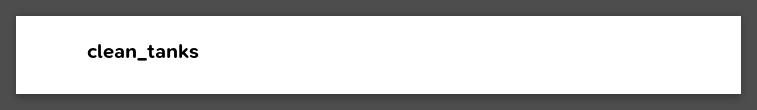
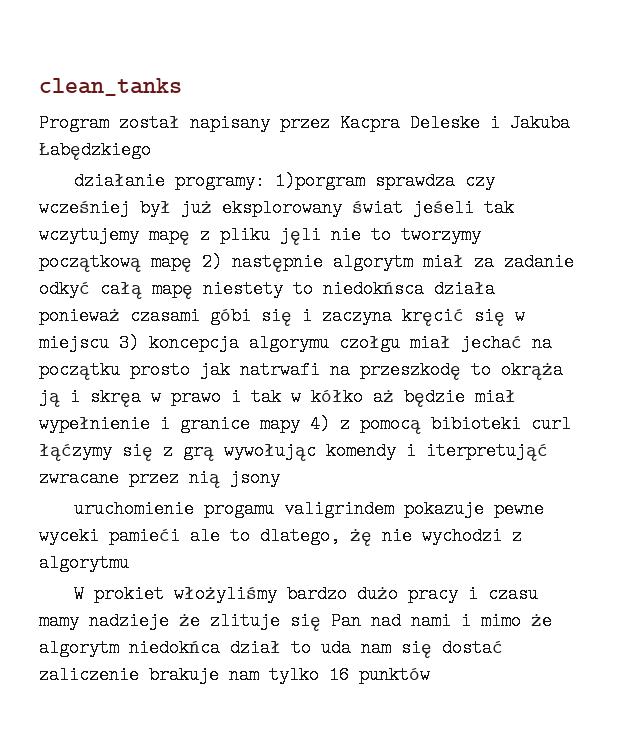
+ Program został napisany przez Kacpra Deleske i Jakuba Łabędzkiego
+ działanie programy: 1)porgram sprawdza czy wcześniej był już eksplorowany świat jeśeli tak wczytujemy mapę z pliku jęli nie to tworzymy początkową mapę 2) następnie algorytm miał za zadanie odkyć całą mapę niestety to niedokńsca działa ponieważ czasami góbi się i zaczyna kręcić się w miejscu 3) koncepcja algorymu czołgu miał jechać na początku prosto jak natrwafi na przeszkodę to okrąża ją i skręa w prawo i tak w kółko aż będzie miał wypełnienie i granice mapy 4) z pomocą bibioteki curl łąćzymy się z grą wywołując komendy i iterpretująć zwracane przez nią jsony
+ uruchomienie progamu valigrindem pokazuje pewne wyceki pamieći ale to dlatego, żę nie wychodzi z algorytmu
+ W prokiet włożyliśmy bardzo dużo pracy i czasu mamy nadzieje że zlituje się Pan nad nami i mimo że algorytm niedokńca dział to uda nam się dostać zaliczenie brakuje nam tylko 16 punktów

